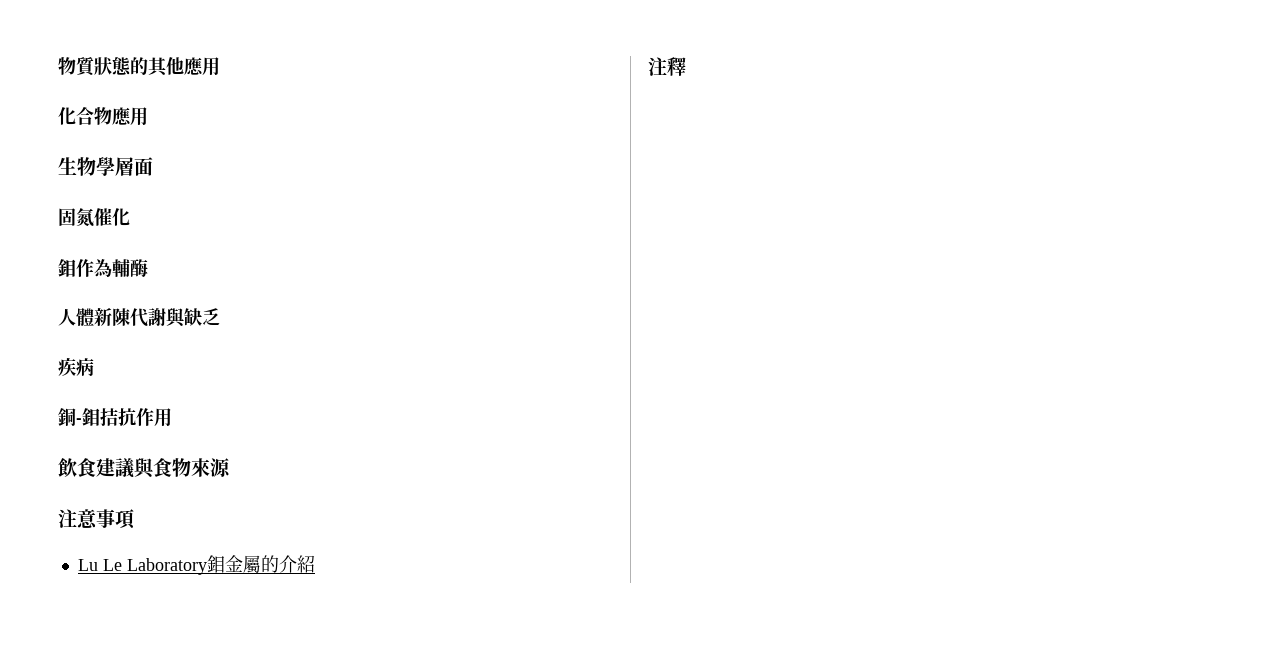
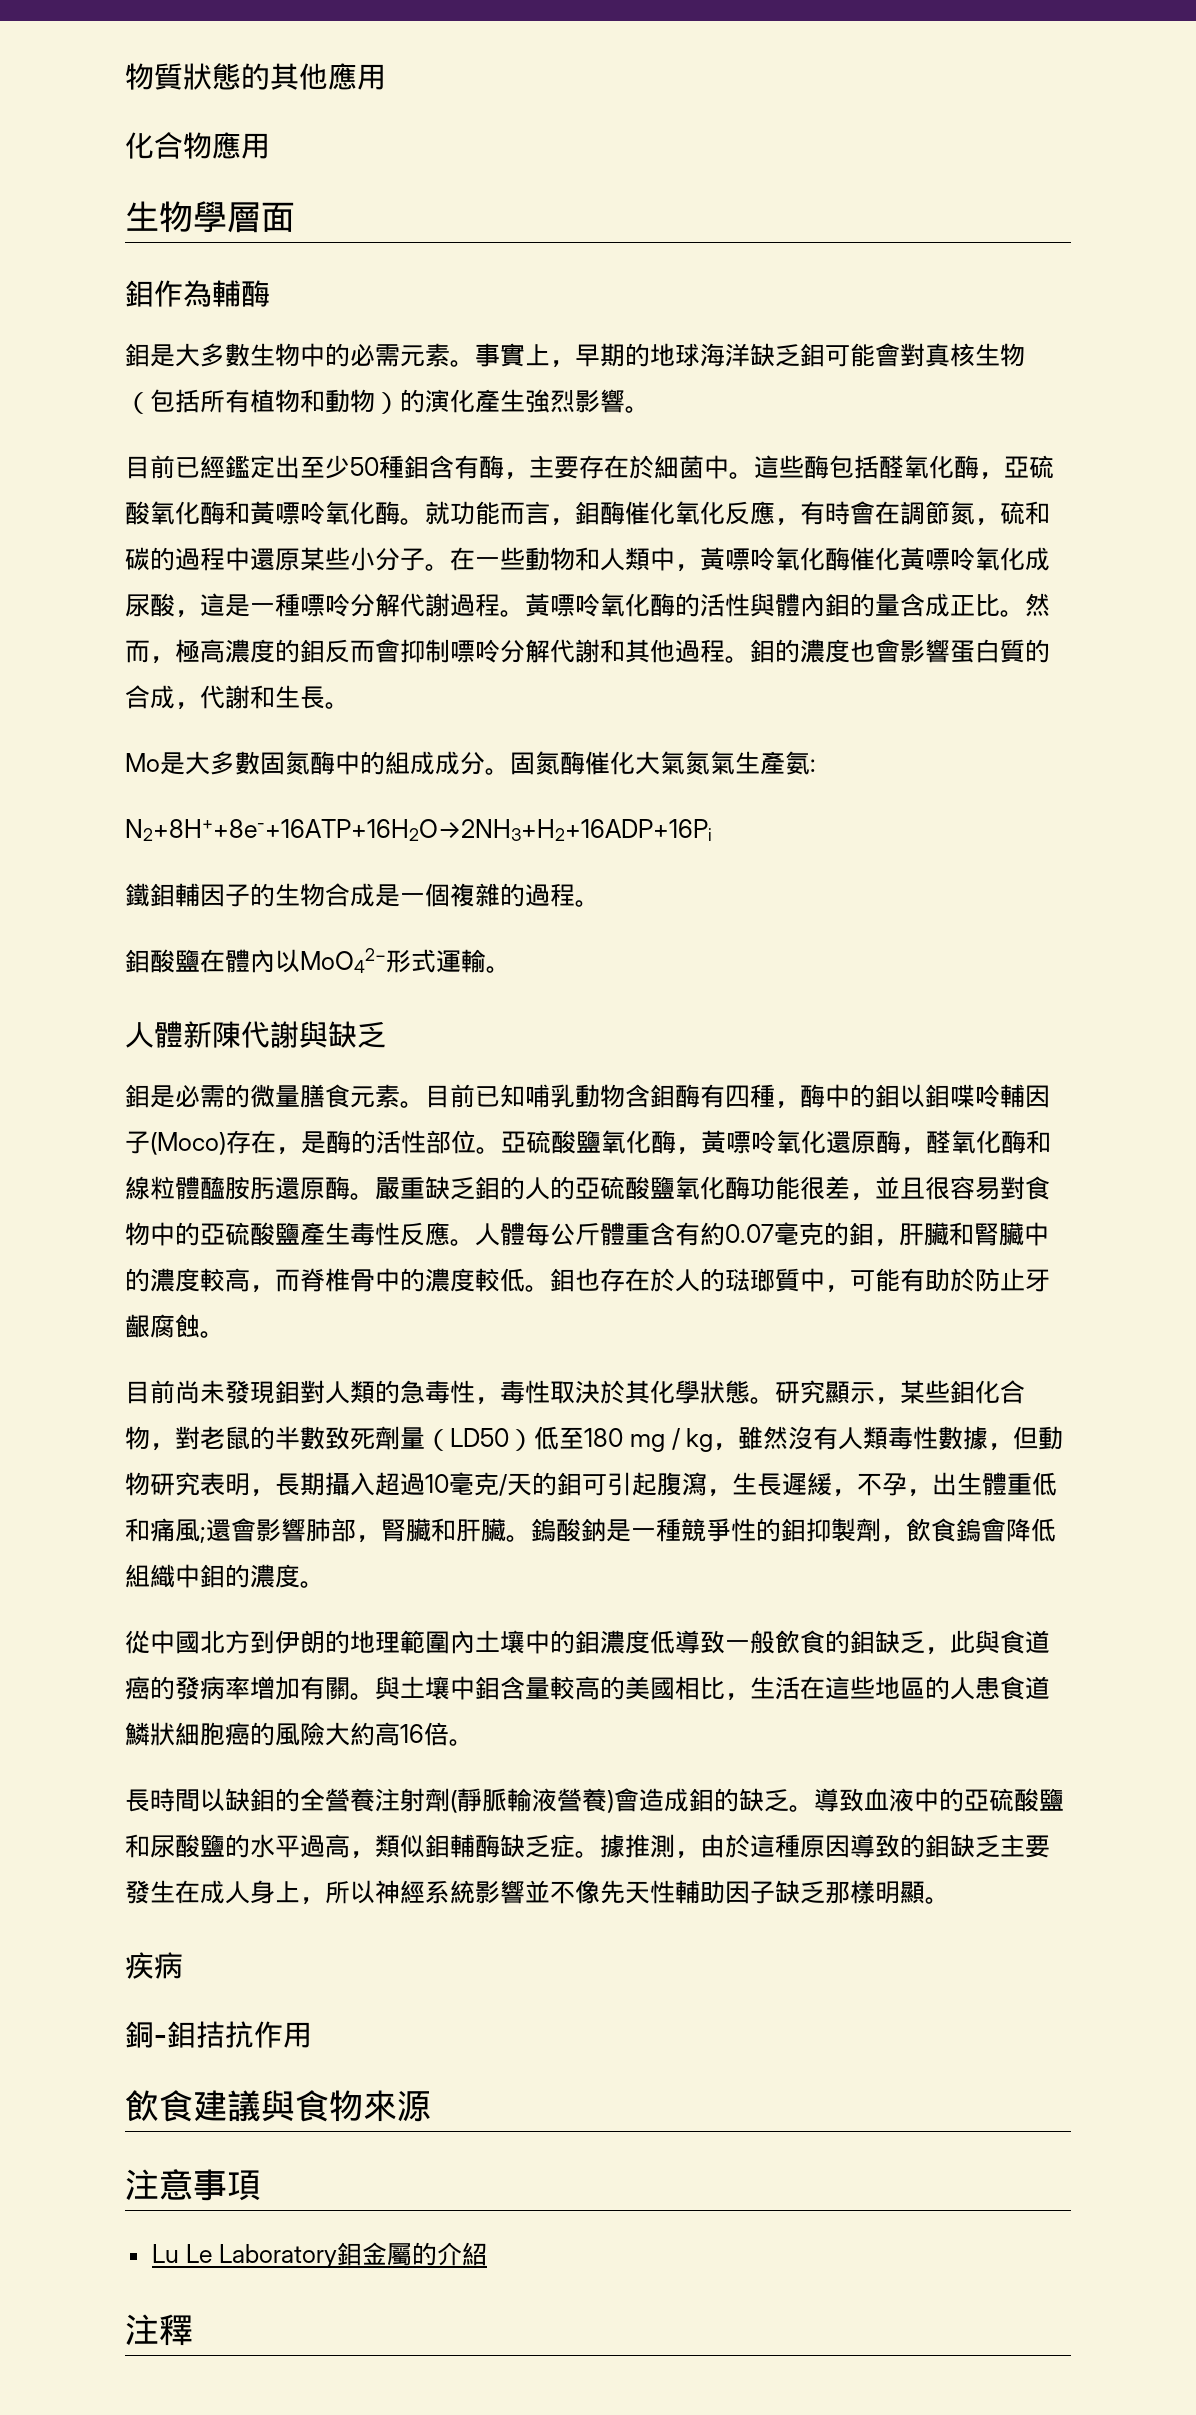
- 固氮催化
+ 鉬是大多數生物中的必需元素。事實上，早期的地球海洋缺乏鉬可能會對真核生物（包括所有植物和動物）的演化產生強烈影響。
+ 目前已經鑑定出至少50種鉬含有酶，主要存在於細菌中。這些酶包括醛氧化酶，亞硫酸氧化酶和黃嘌呤氧化酶。就功能而言，鉬酶催化氧化反應，有時會在調節氮，硫和碳的過程中還原某些小分子。在一些動物和人類中，黃嘌呤氧化酶催化黃嘌呤氧化成尿酸，這是一種嘌呤分解代謝過程。黃嘌呤氧化酶的活性與體內鉬的量含成正比。然而，極高濃度的鉬反而會抑制嘌呤分解代謝和其他過程。鉬的濃度也會影響蛋白質的合成，代謝和生長。
+ Mo是大多數固氮酶中的組成成分。固氮酶催化大氣氮氣生產氨:
+ N2+8H++8e-+16ATP+16H2O→2NH3+H2+16ADP+16Pi
+ 鐵鉬輔因子的生物合成是一個複雜的過程。
+ 鉬酸鹽在體內以MoO42−形式運輸。
+ 鉬是必需的微量膳食元素。目前已知哺乳動物含鉬酶有四種，酶中的鉬以鉬喋呤輔因子(Moco)存在，是酶的活性部位。亞硫酸鹽氧化酶，黃嘌呤氧化還原酶，醛氧化酶和線粒體醯胺肟還原酶。嚴重缺乏鉬的人的亞硫酸鹽氧化酶功能很差，並且很容易對食物中的亞硫酸鹽產生毒性反應。人體每公斤體重含有約0.07毫克的鉬，肝臟和腎臟中的濃度較高，而脊椎骨中的濃度較低。鉬也存在於人的琺瑯質中，可能有助於防止牙齦腐蝕。
+ 目前尚未發現鉬對人類的急毒性，毒性取決於其化學狀態。研究顯示，某些鉬化合物，對老鼠的半數致死劑量（LD50）低至180 mg / kg，雖然沒有人類毒性數據，但動物研究表明，長期攝入超過10毫克/天的鉬可引起腹瀉，生長遲緩，不孕，出生體重低和痛風;還會影響肺部，腎臟和肝臟。鎢酸鈉是一種競爭性的鉬抑製劑，飲食鎢會降低組織中鉬的濃度。
+ 從中國北方到伊朗的地理範圍內土壤中的鉬濃度低導致一般飲食的鉬缺乏，此與食道癌的發病率增加有關。與土壤中鉬含量較高的美國相比，生活在這些地區的人患食道鱗狀細胞癌的風險大約高16倍。
+ 長時間以缺鉬的全營養注射劑(靜脈輸液營養)會造成鉬的缺乏。導致血液中的亞硫酸鹽和尿酸鹽的水平過高，類似鉬輔酶缺乏症。據推測，由於這種原因導致的鉬缺乏主要發生在成人身上，所以神經系統影響並不像先天性輔助因子缺乏那樣明顯。

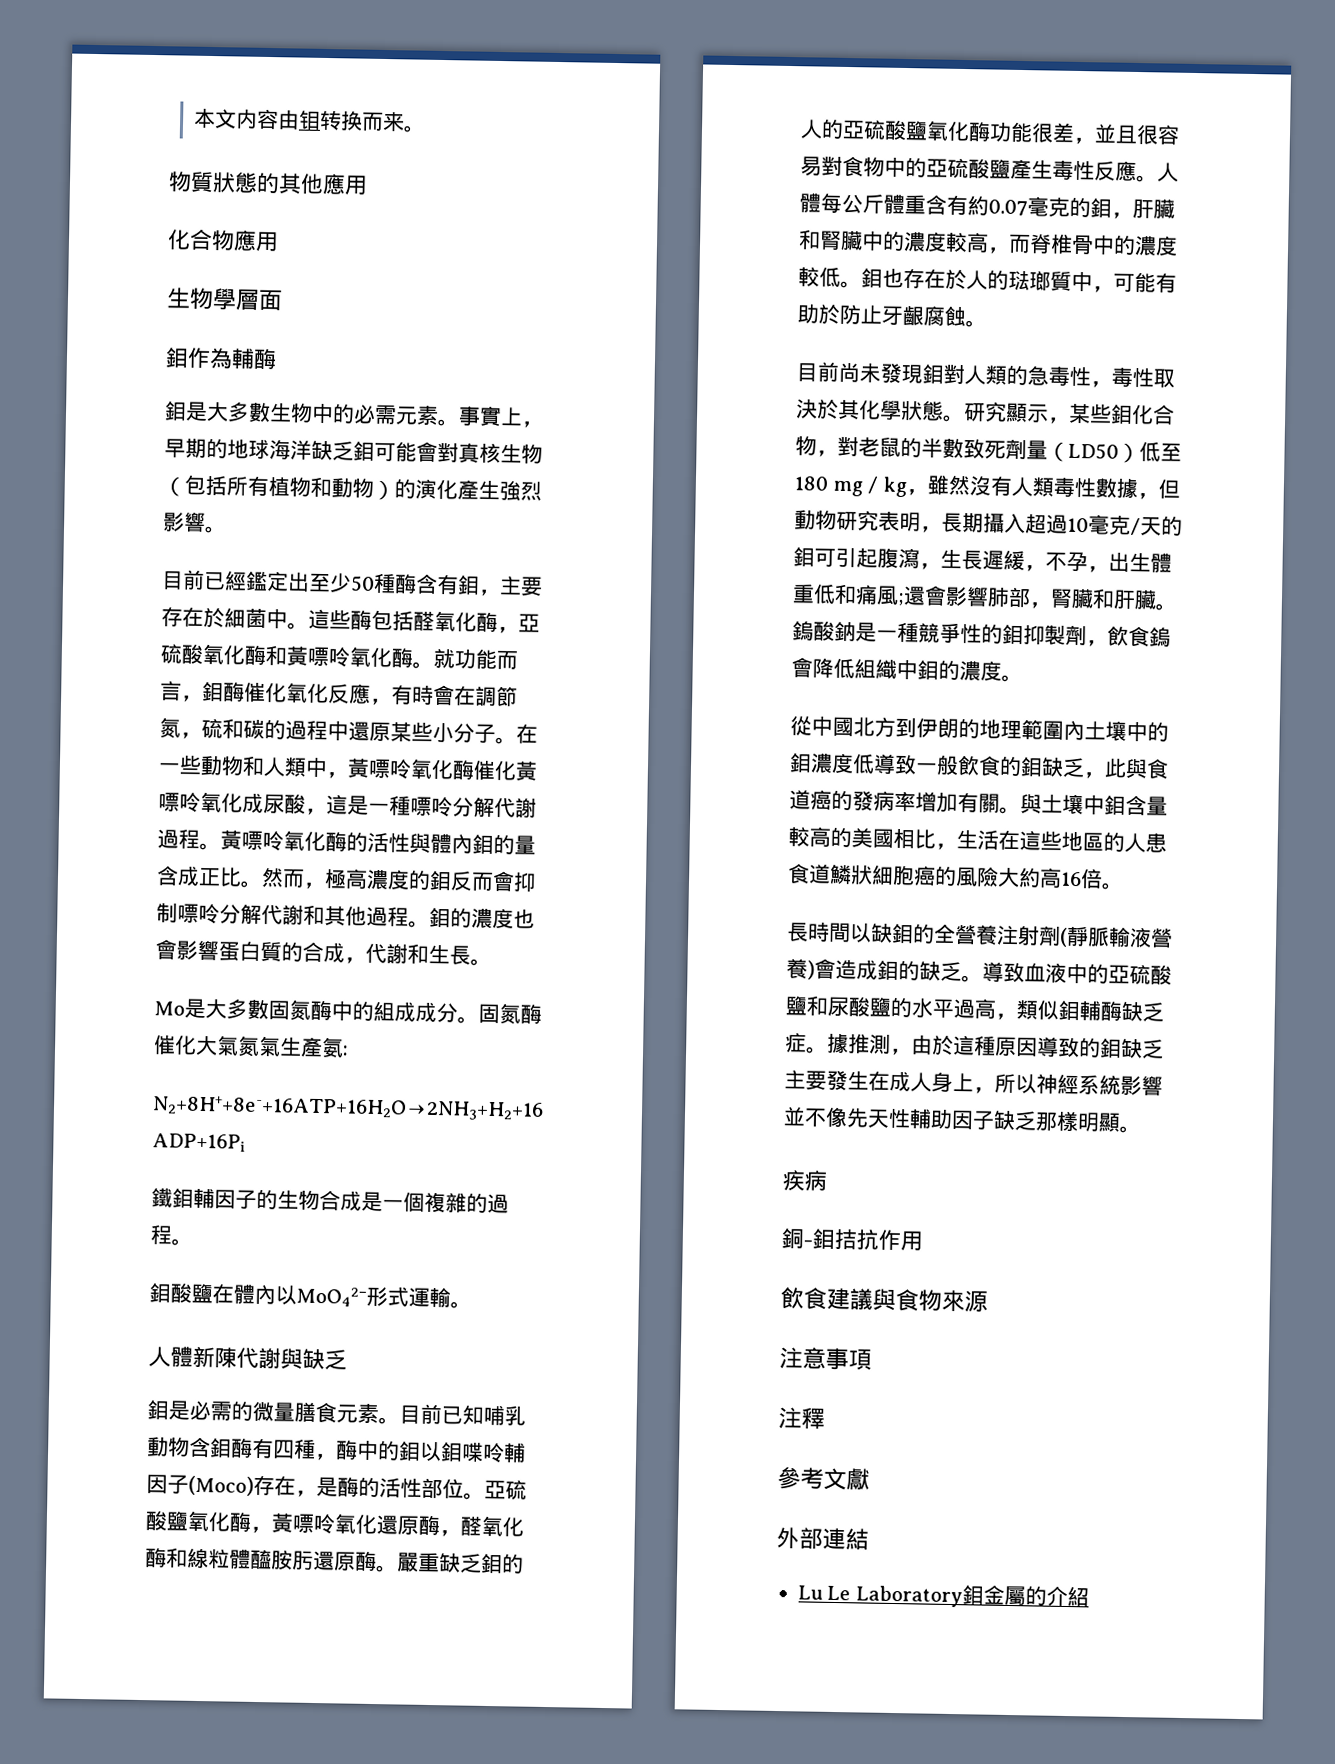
+ 本文内容由钼转换而来。
- 目前已經鑑定出至少50種鉬含有酶，主要存在於細菌中。
+ 目前已經鑑定出至少50種酶含有鉬，主要存在於細菌中。
+ 注釋
+ 參考文獻
+ 外部連結
- 注釋

